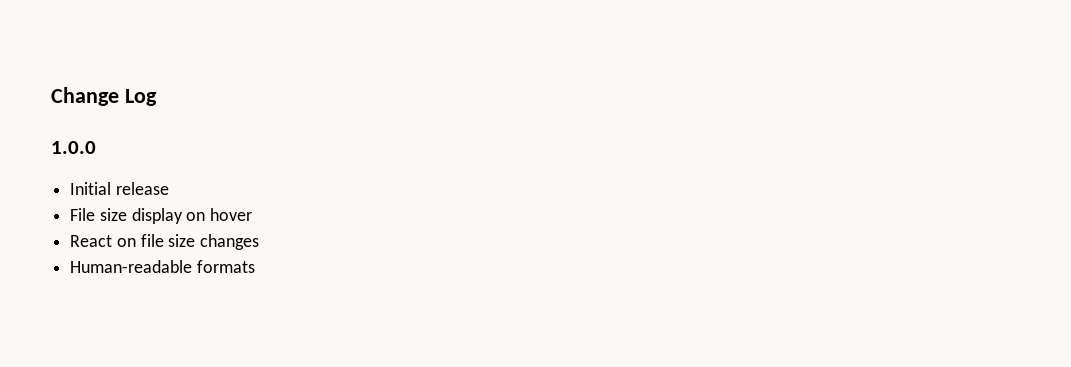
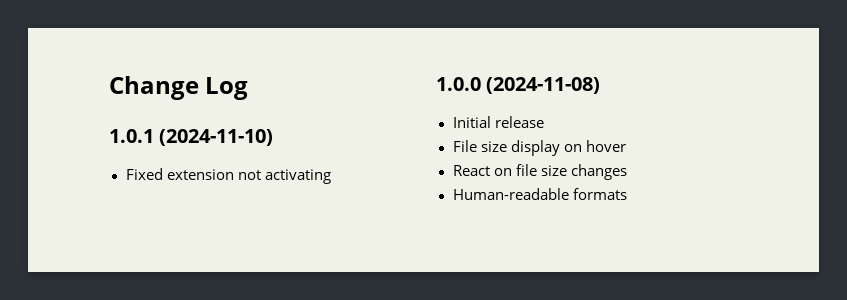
+ 1.0.1 (2024-11-10)
+ Fixed extension not activating
- 1.0.0
+ 1.0.0 (2024-11-08)

